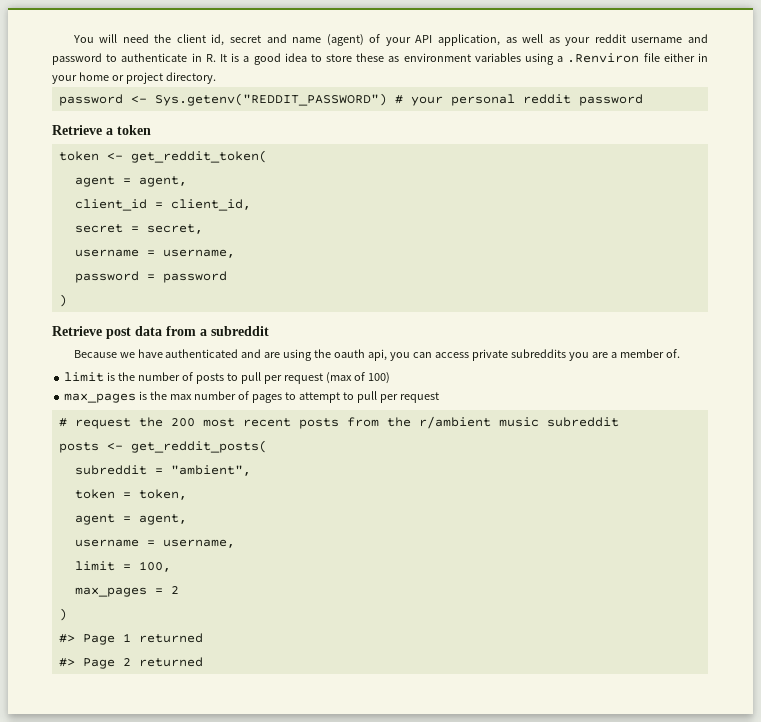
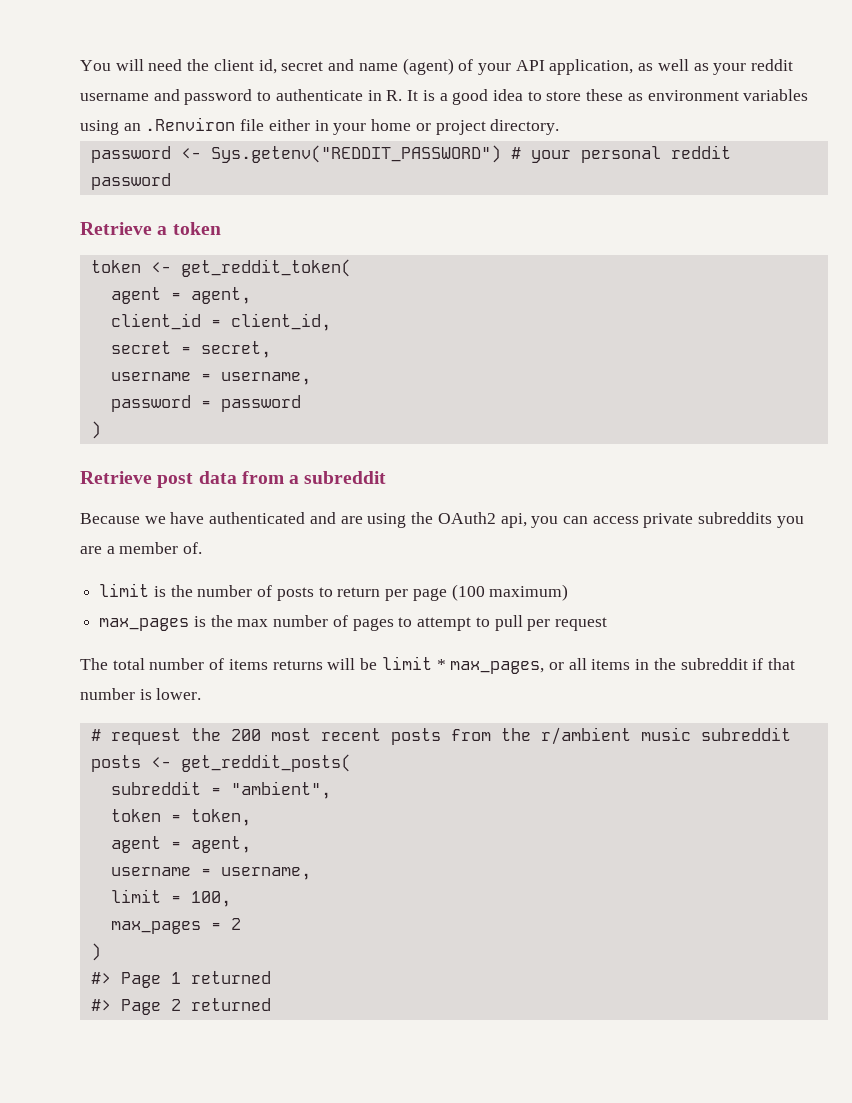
- You will need the client id, secret and name (agent) of your API application, as well as your reddit username and password to authenticate in R. It is a good idea to store these as environment variables using a .Renviron file either in your home or project directory.
+ You will need the client id, secret and name (agent) of your API application, as well as your reddit username and password to authenticate in R. It is a good idea to store these as environment variables using an .Renviron file either in your home or project directory.
- Because we have authenticated and are using the oauth api, you can access private subreddits you are a member of.
+ Because we have authenticated and are using the OAuth2 api, you can access private subreddits you are a member of.
- limit is the number of posts to pull per request (max of 100)
+ limit is the number of posts to return per page (100 maximum)
+ The total number of items returns will be limit * max_pages, or all items in the subreddit if that number is lower.

